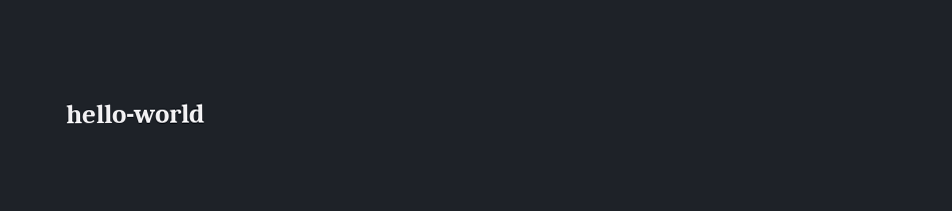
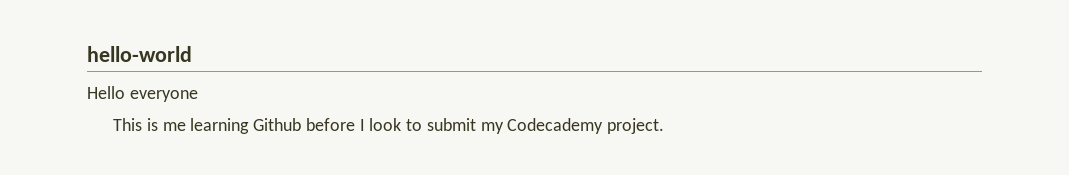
+ Hello everyone
+ This is me learning Github before I look to submit my Codecademy project.

